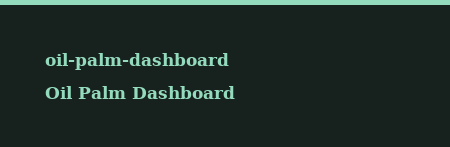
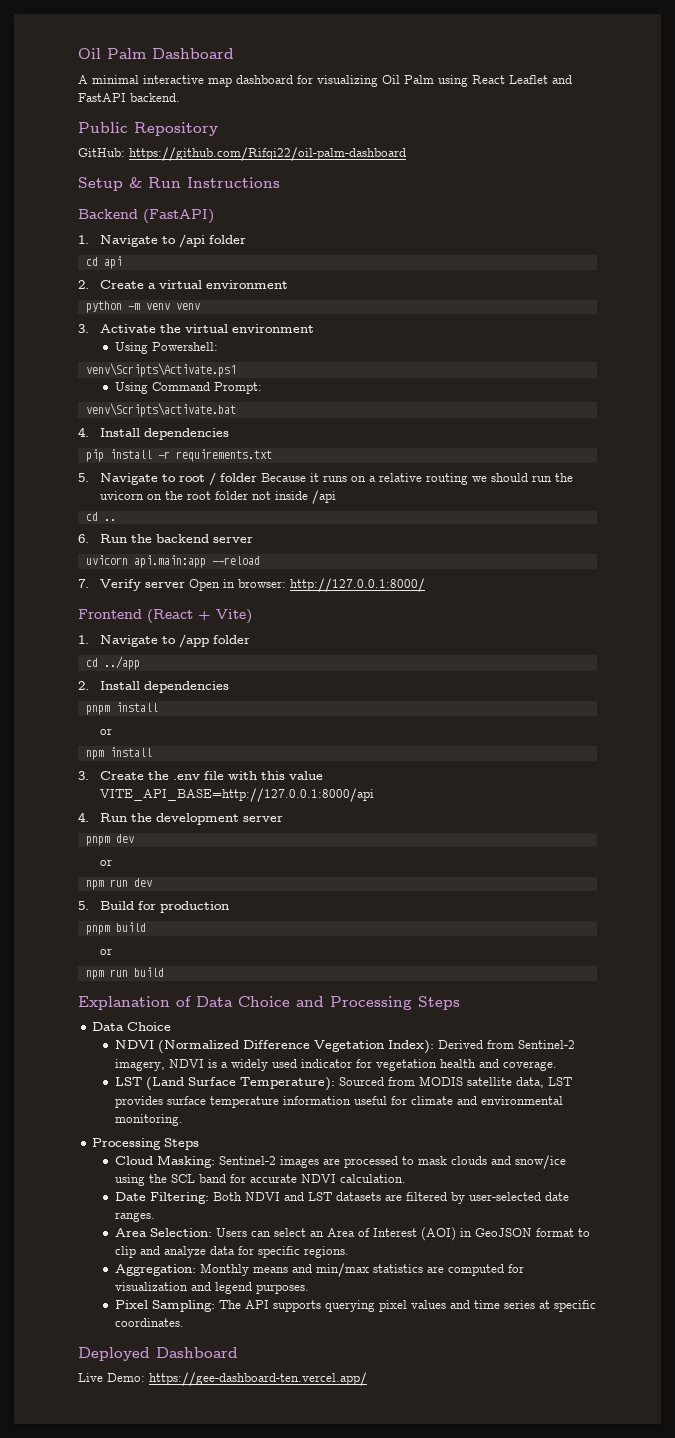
- oil-palm-dashboard
+ A minimal interactive map dashboard for visualizing Oil Palm using React Leaflet and FastAPI backend.
+ Public Repository
+ GitHub: https://github.com/Rifqi22/oil-palm-dashboard
+ Setup & Run Instructions
+ Backend (FastAPI)
+ 1. Navigate to /api folder
+ cd api
+ 2. Create a virtual environment
+ python -m venv venv
+ 3. Activate the virtual environment
+ Using Powershell:
+ venv\Scripts\Activate.ps1
+ Using Command Prompt:
+ venv\Scripts\activate.bat
+ 4. Install dependencies
+ pip install -r requirements.txt
+ 5. Navigate to root / folder Because it runs on a relative routing we should run the uvicorn on the root folder not inside /api
+ cd ..
+ 6. Run the backend server
+ uvicorn api.main:app --reload
+ 7. Verify server Open in browser: http://127.0.0.1:8000/
+ Frontend (React + Vite)
+ 1. Navigate to /app folder
+ cd ../app
+ 2. Install dependencies
+ pnpm install
+ or
+ npm install
+ 3. Create the .env file with this value VITE_API_BASE=http://127.0.0.1:8000/api
+ 4. Run the development server
+ pnpm dev
+ or
+ npm run dev
+ 5. Build for production
+ pnpm build
+ or
+ npm run build
+ Explanation of Data Choice and Processing Steps
+ Data Choice
+ NDVI (Normalized Difference Vegetation Index): Derived from Sentinel-2 imagery, NDVI is a widely used indicator for vegetation health and coverage.
+ LST (Land Surface Temperature): Sourced from MODIS satellite data, LST provides surface temperature information useful for climate and environmental monitoring.
+ Processing Steps
+ Cloud Masking: Sentinel-2 images are processed to mask clouds and snow/ice using the SCL band for accurate NDVI calculation.
+ Date Filtering: Both NDVI and LST datasets are filtered by user-selected date ranges.
+ Area Selection: Users can select an Area of Interest (AOI) in GeoJSON format to clip and analyze data for specific regions.
+ Aggregation: Monthly means and min/max statistics are computed for visualization and legend purposes.
+ Pixel Sampling: The API supports querying pixel values and time series at specific coordinates.
+ Deployed Dashboard
+ Live Demo: https://gee-dashboard-ten.vercel.app/

